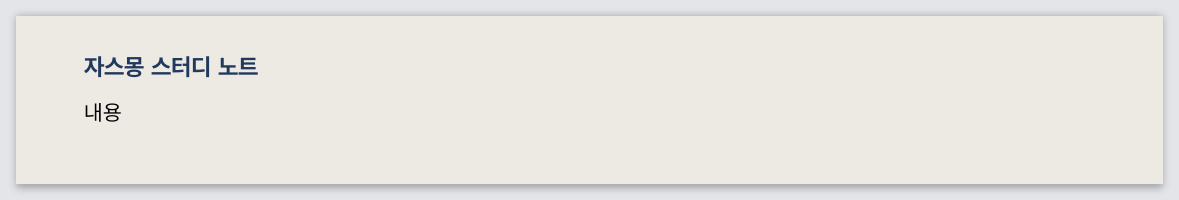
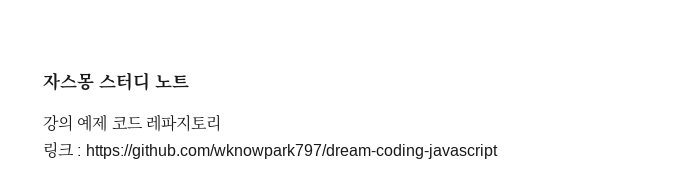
- 내용
+ 강의 예제 코드 레파지토리
+ 링크 : https://github.com/wknowpark797/dream-coding-javascript

